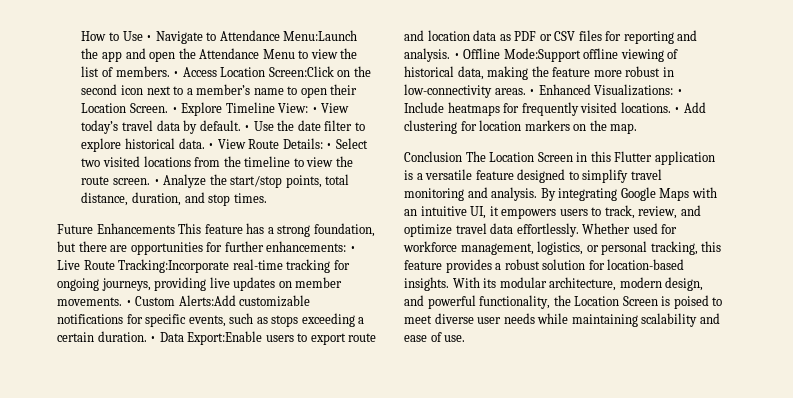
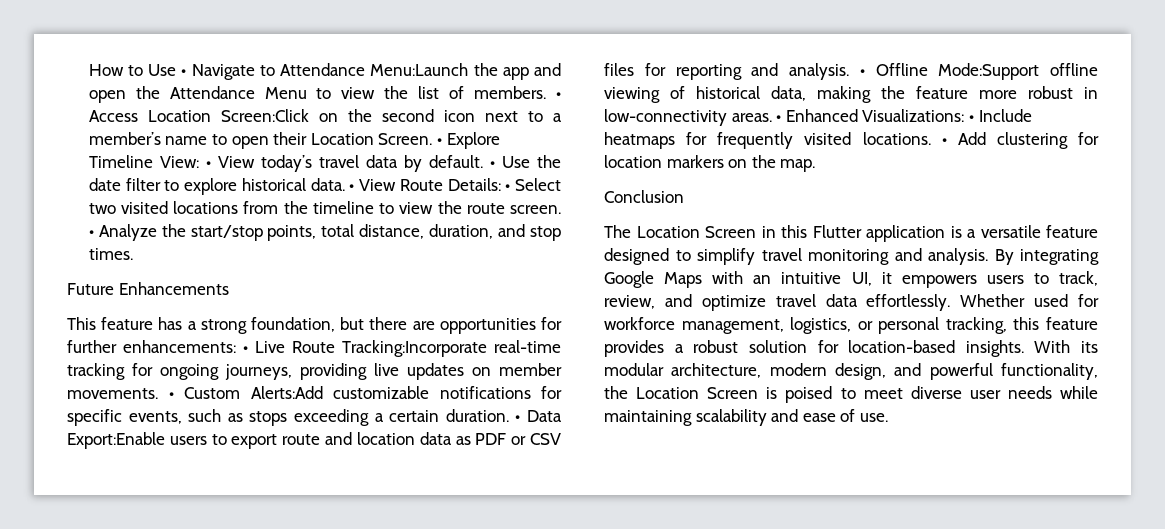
- Future Enhancements This feature has a strong foundation, but there are opportunities for further enhancements: • Live Route Tracking:Incorporate real-time tracking for ongoing journeys, providing live updates on member movements.
+ Future Enhancements
+ This feature has a strong foundation, but there are opportunities for further enhancements: • Live Route Tracking:Incorporate real-time tracking for ongoing journeys, providing live updates on member movements.
- Conclusion The Location Screen in this Flutter application is a versatile feature designed to simplify travel monitoring and analysis.
+ Conclusion
+ The Location Screen in this Flutter application is a versatile feature designed to simplify travel monitoring and analysis.

